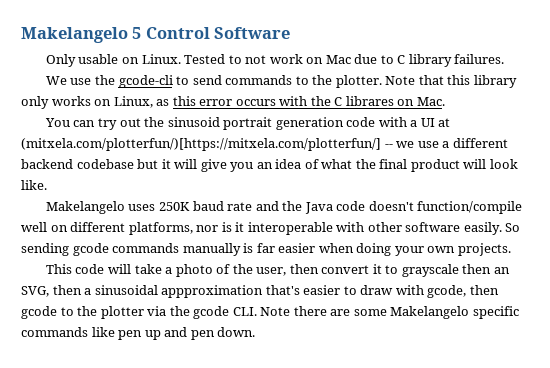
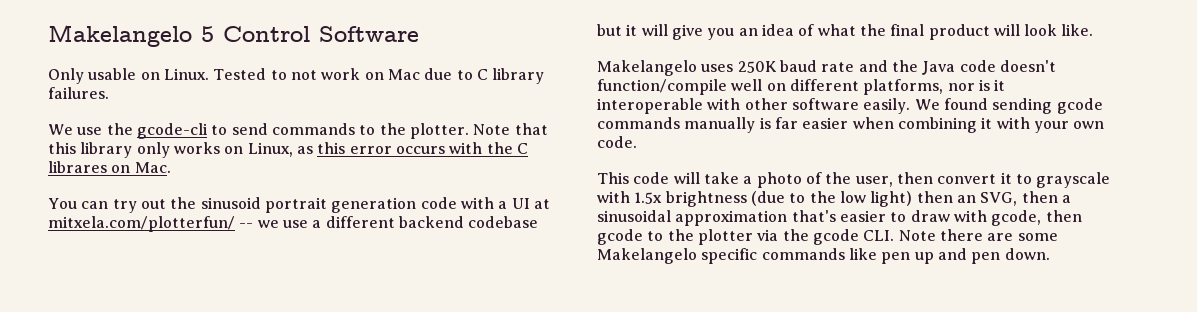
- You can try out the sinusoid portrait generation code with a UI at (mitxela.com/plotterfun/)[https://mitxela.com/plotterfun/] -- we use a different backend codebase but it will give you an idea of what the final product will look like.
+ You can try out the sinusoid portrait generation code with a UI at mitxela.com/plotterfun/ -- we use a different backend codebase but it will give you an idea of what the final product will look like.
- So sending gcode commands manually is far easier when doing your own projects.
+ We found sending gcode commands manually is far easier when combining it with your own code.
- This code will take a photo of the user, then convert it to grayscale then an SVG, then a sinusoidal appproximation that's easier to draw with gcode, then gcode to the plotter via the gcode CLI. Note there are some Makelangelo specific commands like pen up and pen down.
+ This code will take a photo of the user, then convert it to grayscale with 1.5x brightness (due to the low light) then an SVG, then a sinusoidal approximation that's easier to draw with gcode, then gcode to the plotter via the gcode CLI. Note there are some Makelangelo specific commands like pen up and pen down.

